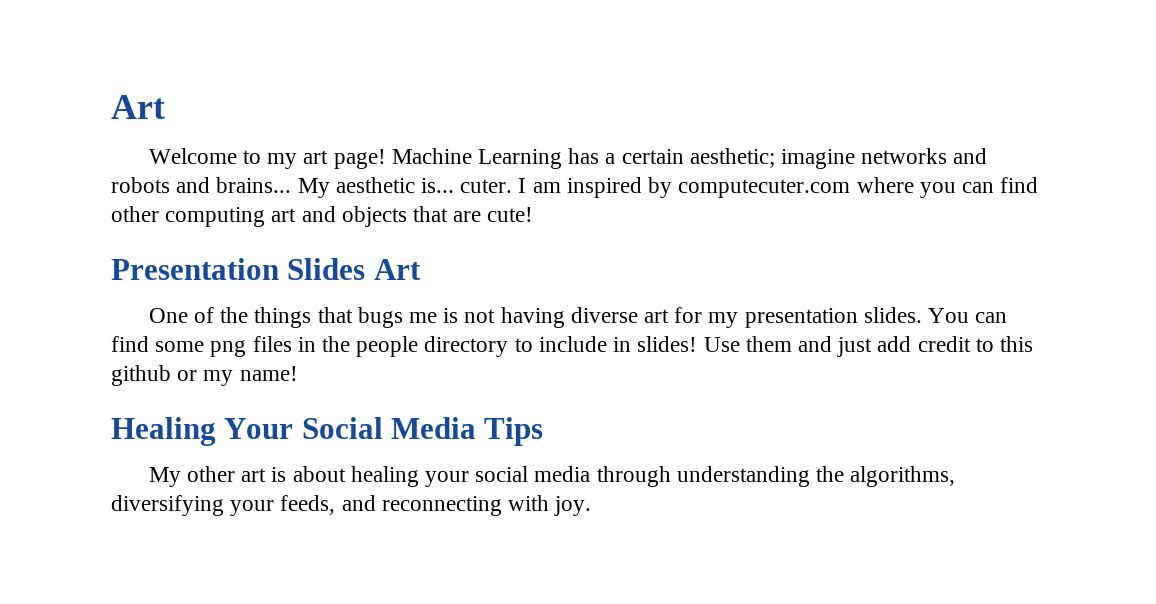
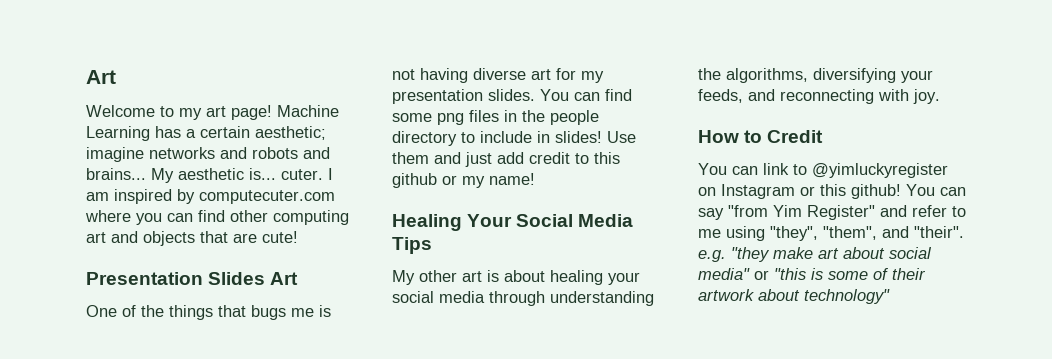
+ How to Credit
+ You can link to @yimluckyregister on Instagram or this github! You can say "from Yim Register" and refer to me using "they", "them", and "their". e.g. "they make art about social media" or "this is some of their artwork about technology"

